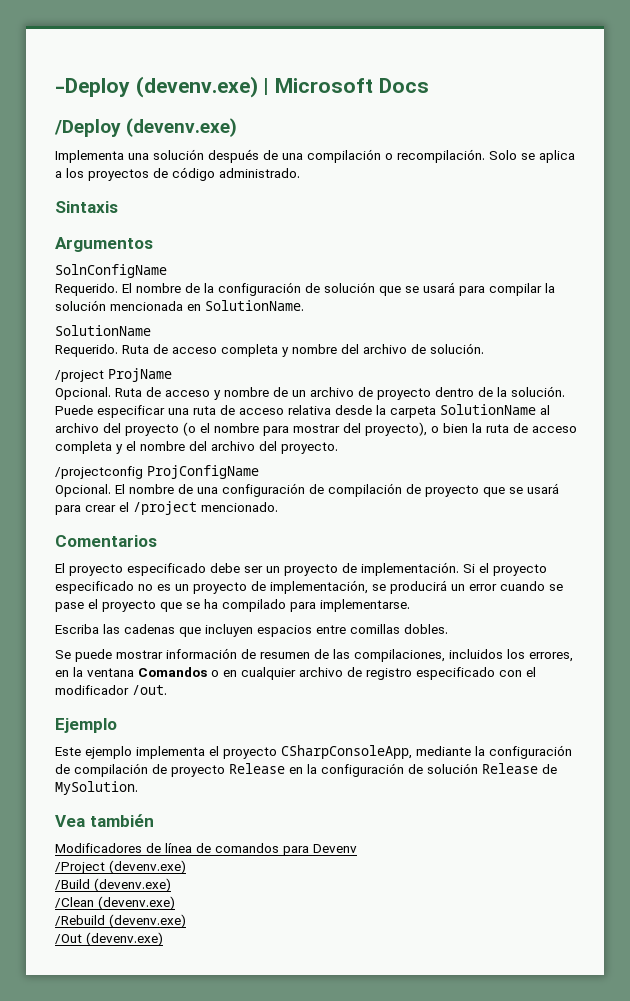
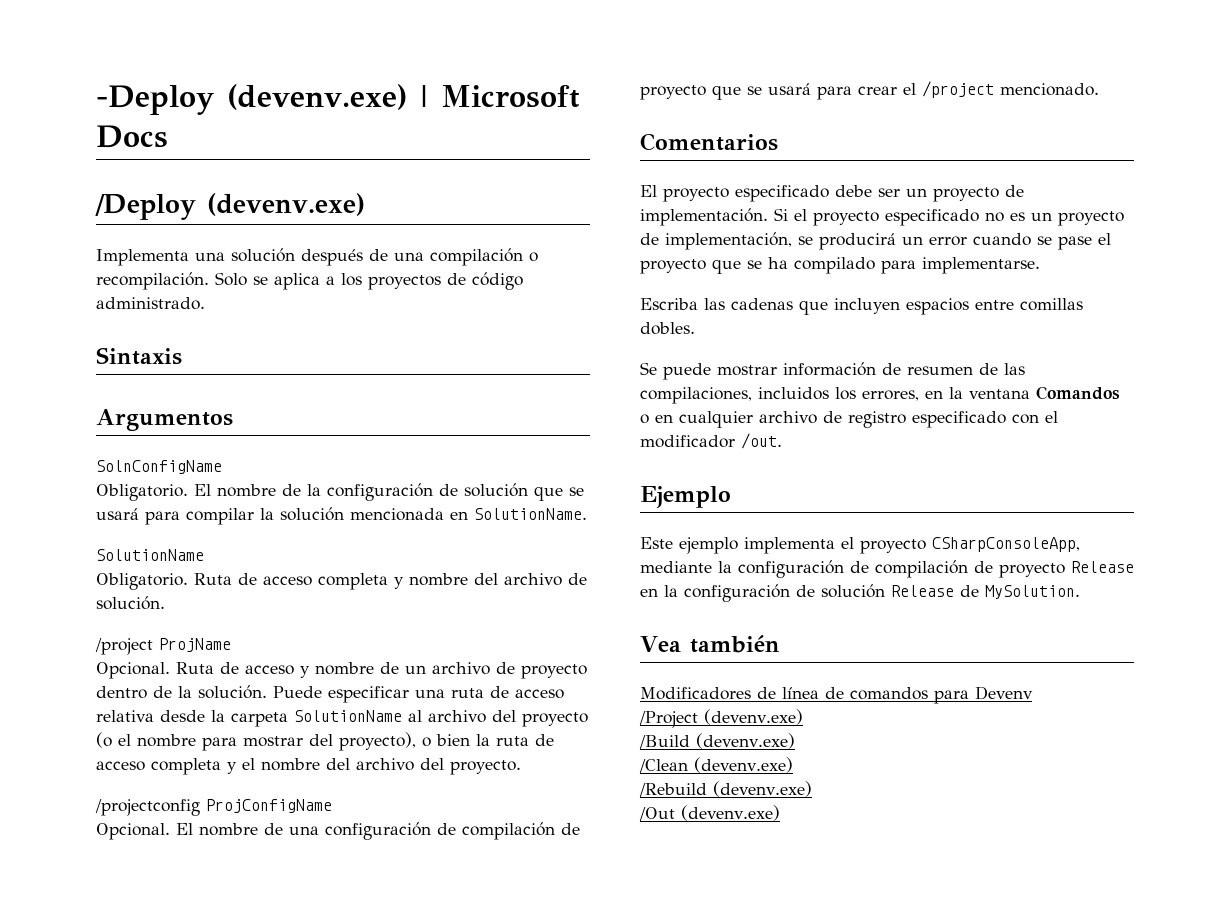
  SolnConfigName
- Requerido.
+ Obligatorio.
  El nombre de la configuración de solución que se usará para compilar la solución mencionada en SolutionName.
  SolutionName
- Requerido.
+ Obligatorio.

